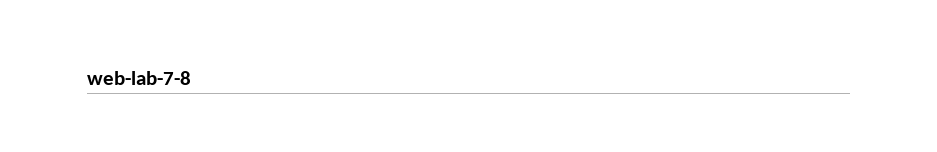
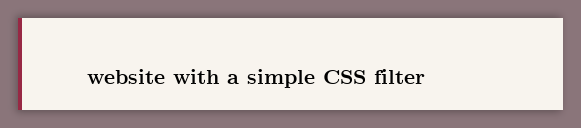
- web-lab-7-8
+ website with a simple CSS filter

